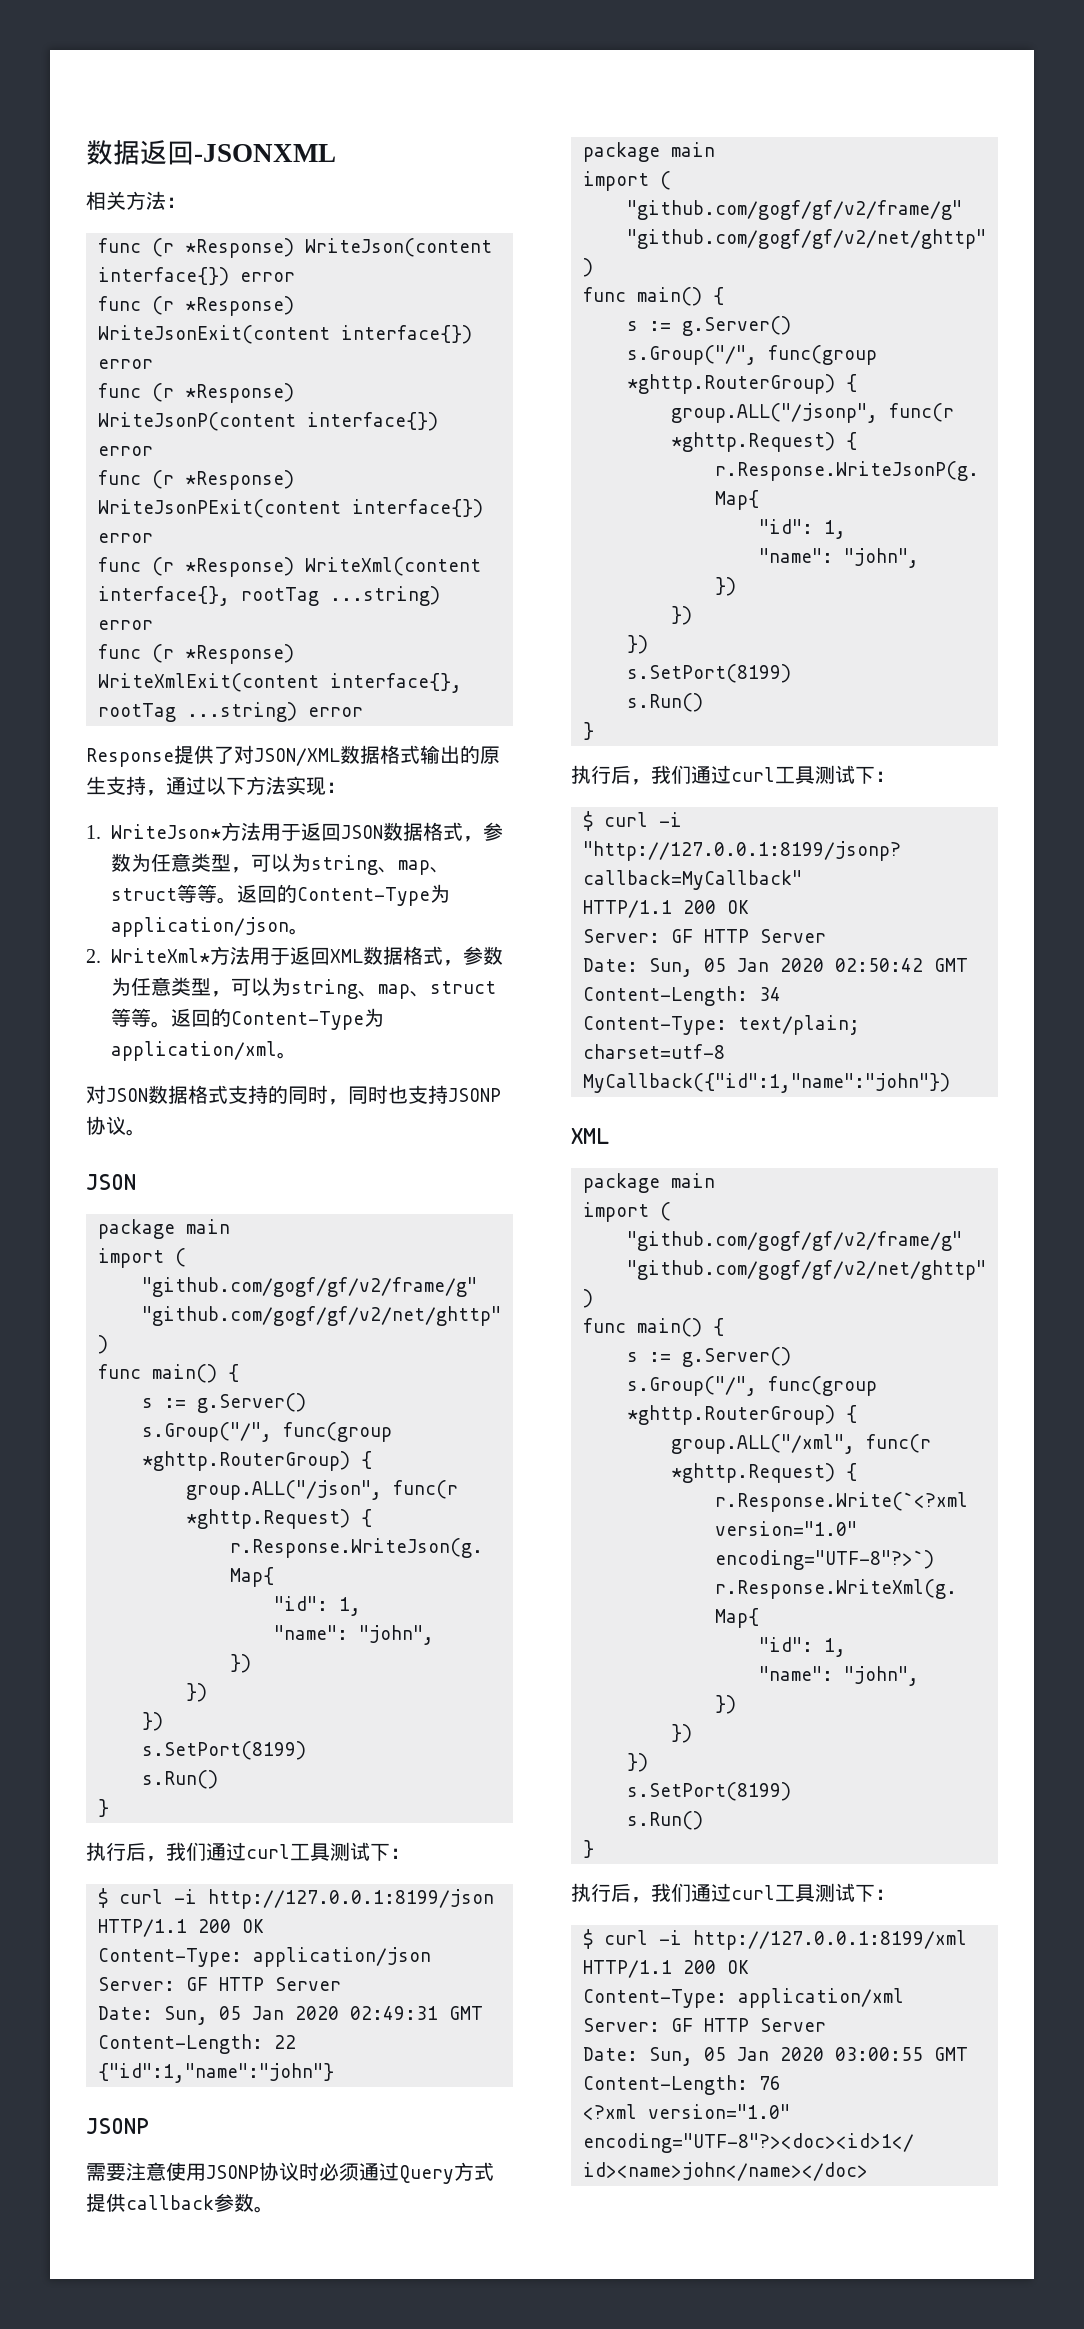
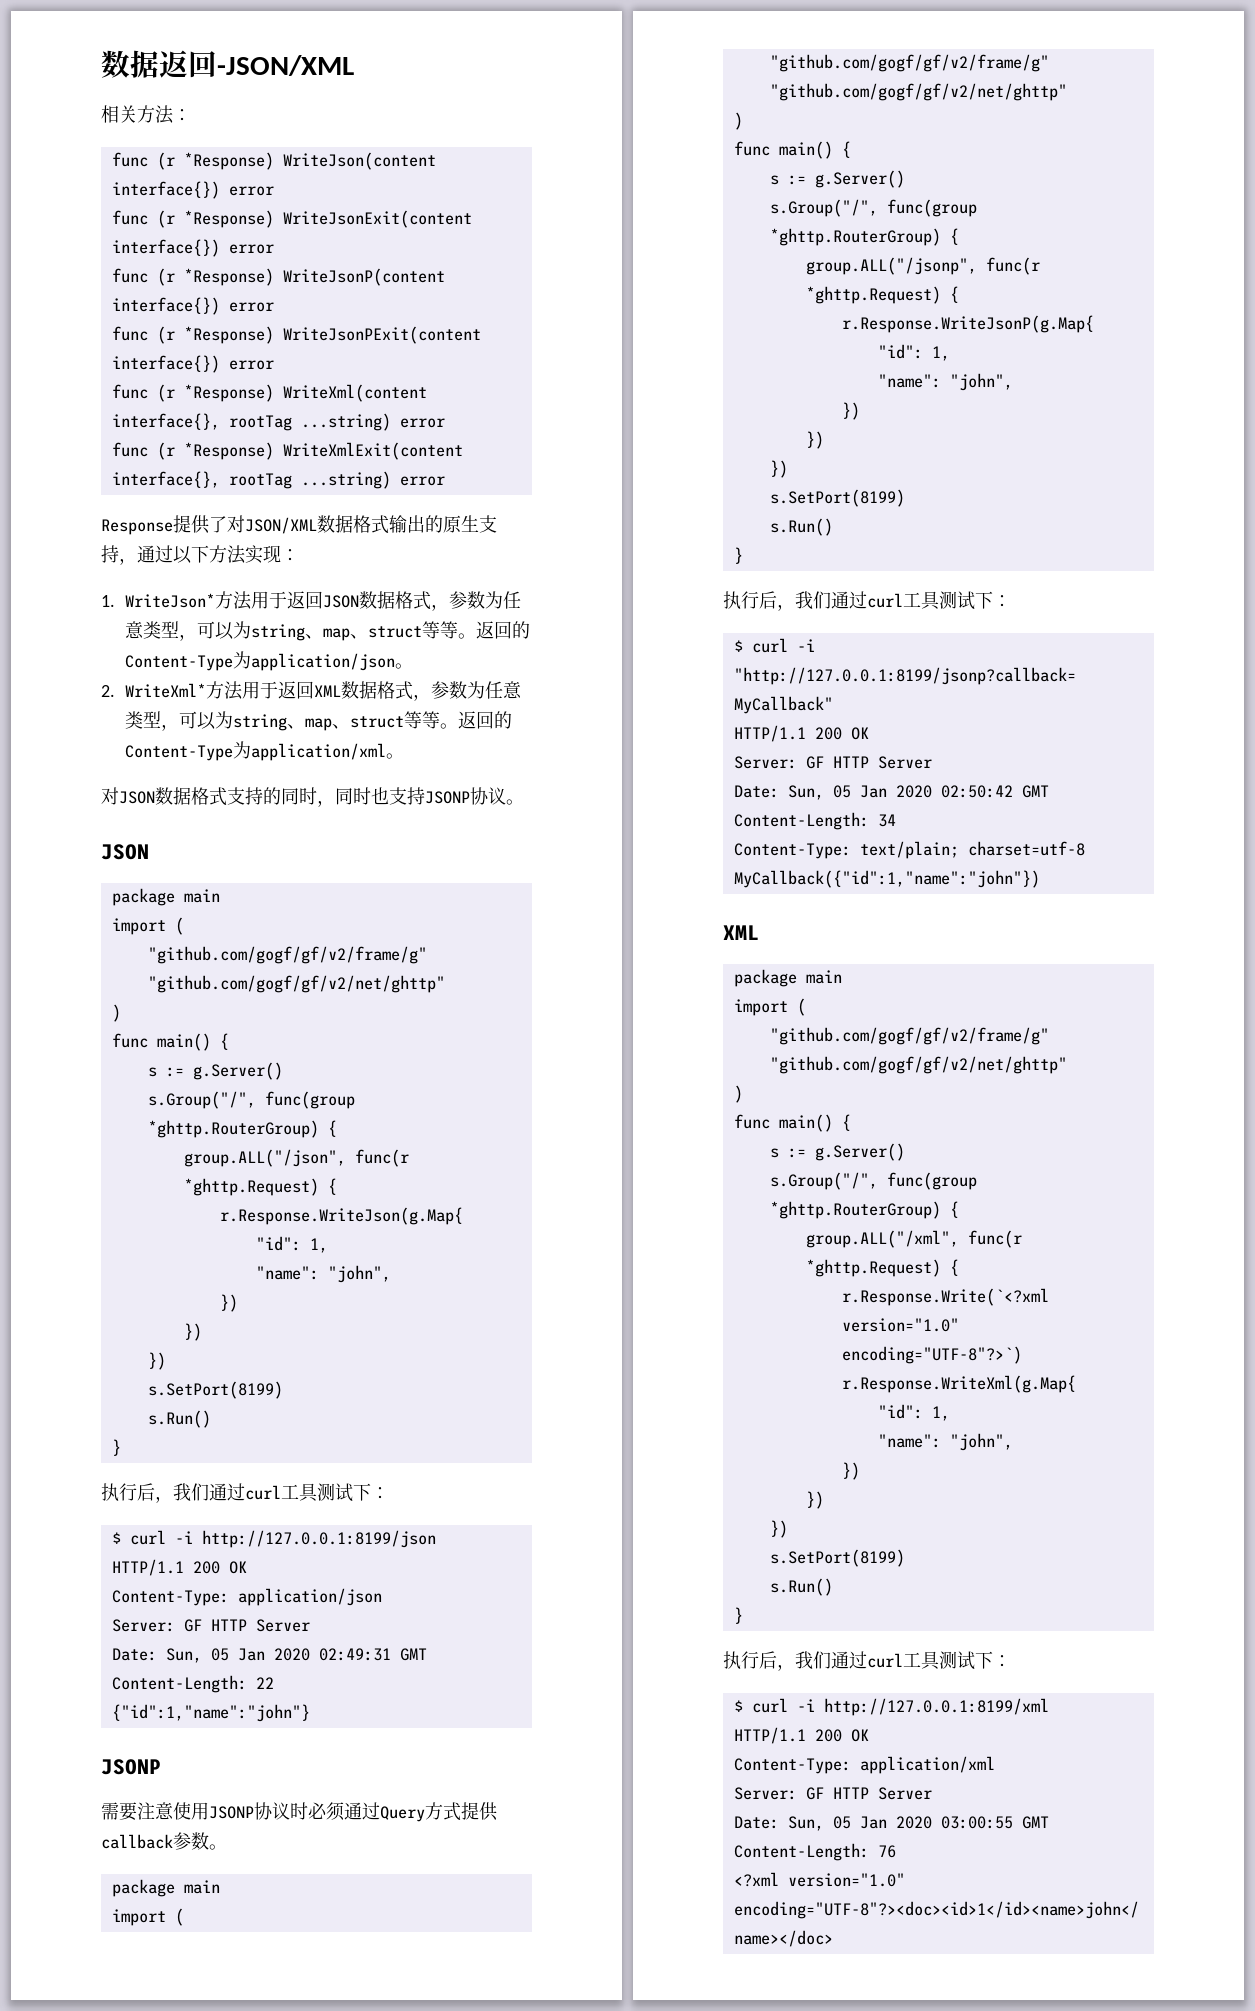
- 数据返回-JSONXML
+ 数据返回-JSON/XML

